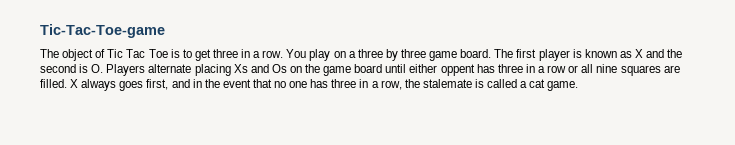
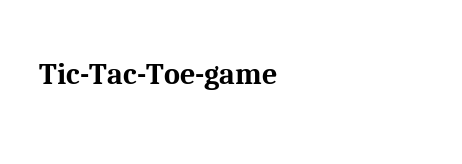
- The object of Tic Tac Toe is to get three in a row. You play on a three by three game board. The first player is known as X and the second is O. Players alternate placing Xs and Os on the game board until either oppent has three in a row or all nine squares are filled. X always goes first, and in the event that no one has three in a row, the stalemate is called a cat game.

